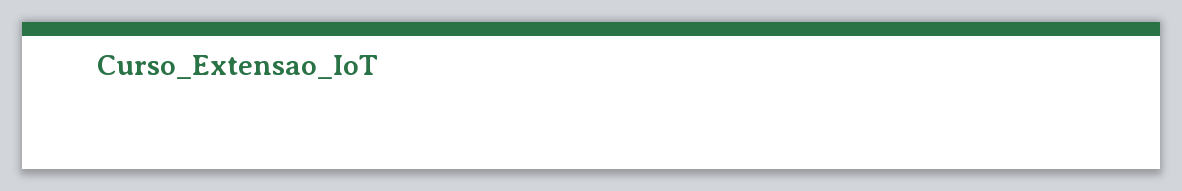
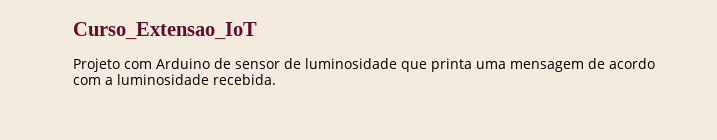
+ Projeto com Arduino de sensor de luminosidade que printa uma mensagem de acordo com a luminosidade recebida.

